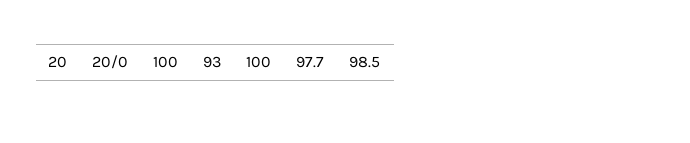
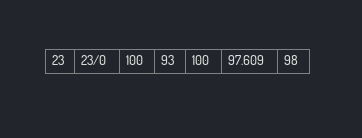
- 20 | 20/0 | 100 | 93 | 100 | 97.7 | 98.5
+ 23 | 23/0 | 100 | 93 | 100 | 97.609 | 98

